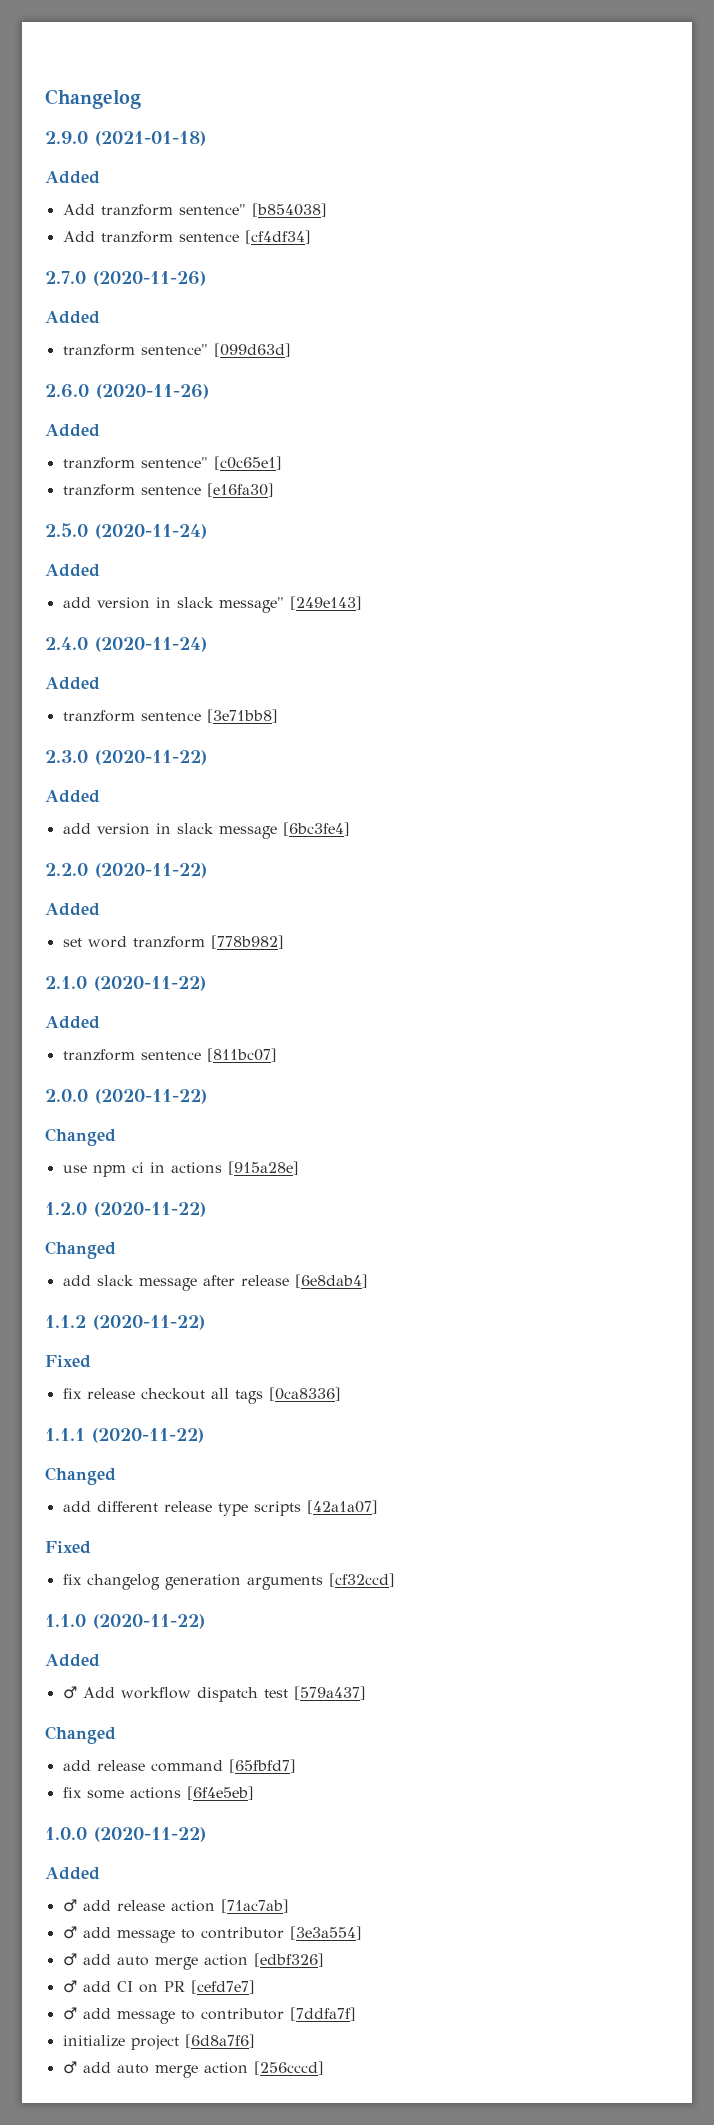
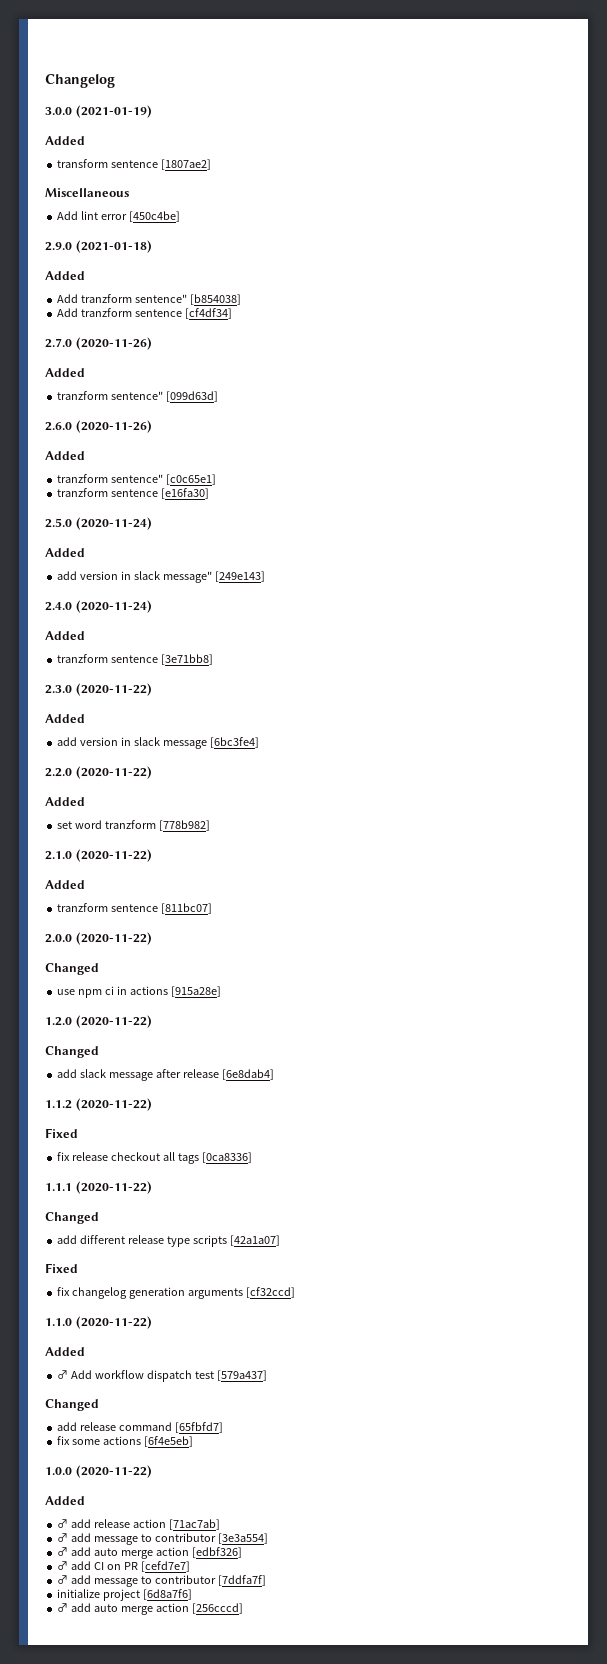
+ 3.0.0 (2021-01-19)
+ Added
+ transform sentence [1807ae2]
+ Miscellaneous
+ Add lint error [450c4be]

